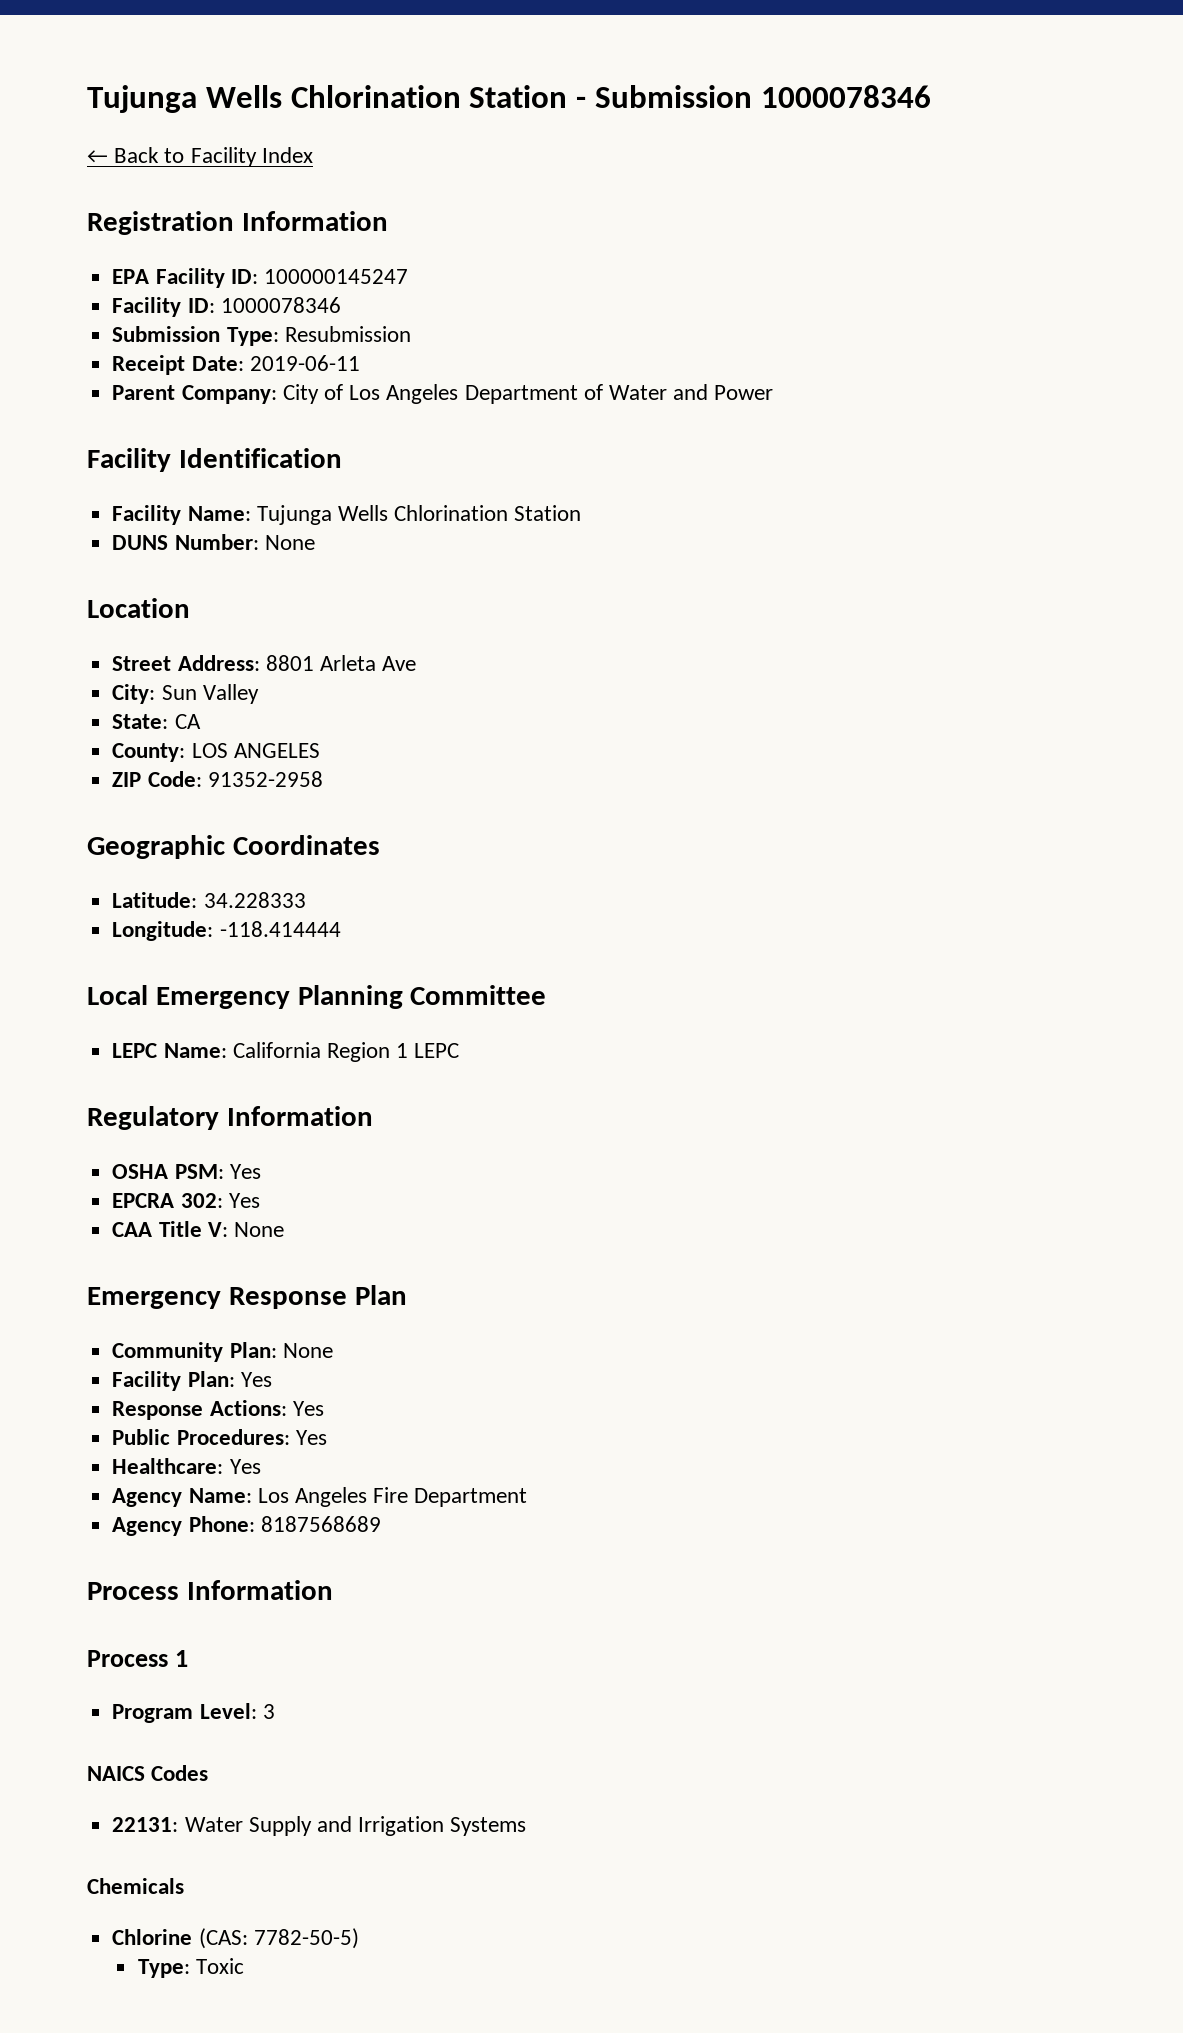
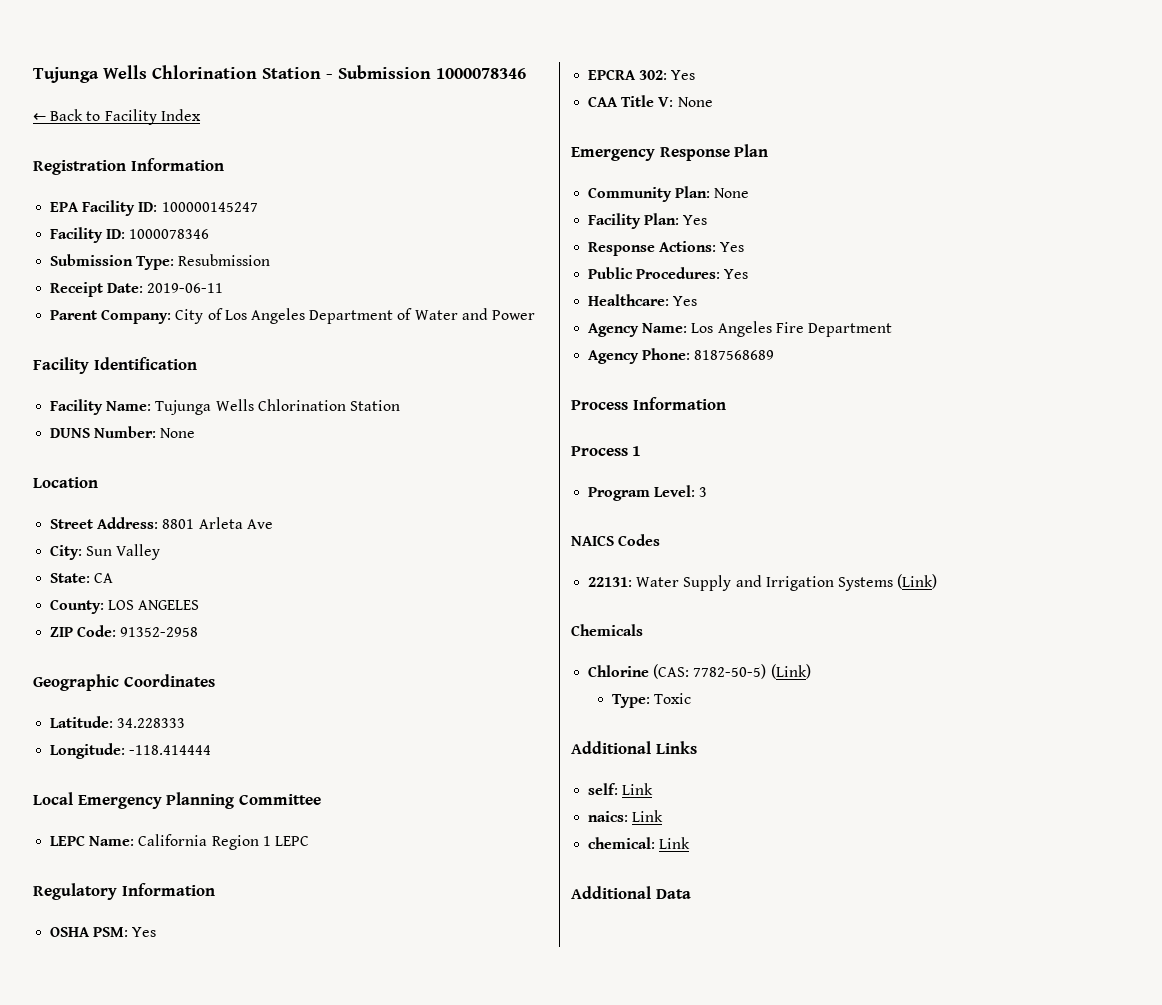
- 22131: Water Supply and Irrigation Systems
+ 22131: Water Supply and Irrigation Systems (Link)
- Chlorine (CAS: 7782-50-5)
+ Chlorine (CAS: 7782-50-5) (Link)
+ Additional Links
+ self: Link
+ naics: Link
+ chemical: Link
+ Additional Data

